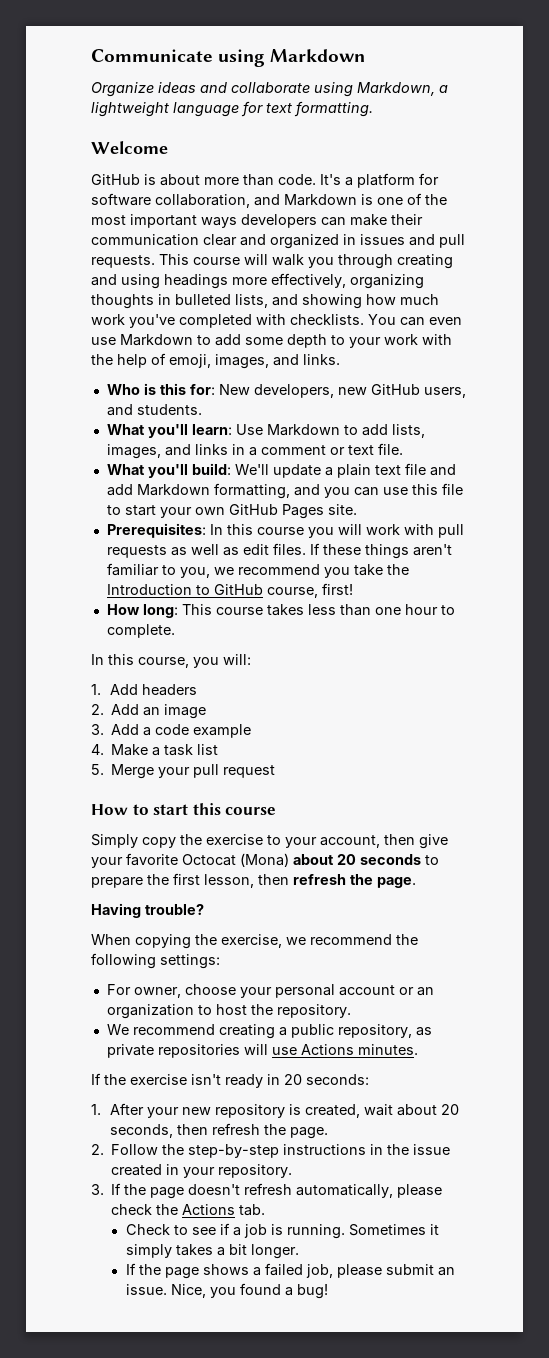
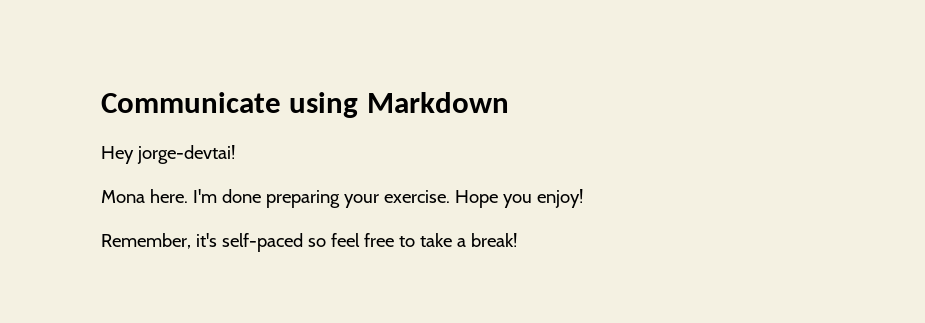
- Organize ideas and collaborate using Markdown, a lightweight language for text formatting.
- Welcome
- GitHub is about more than code. It's a platform for software collaboration, and Markdown is one of the most important ways developers can make their communication clear and organized in issues and pull requests. This course will walk you through creating and using headings more effectively, organizing thoughts in bulleted lists, and showing how much work you've completed with checklists. You can even use Markdown to add some depth to your work with the help of emoji, images, and links.
- Who is this for: New developers, new GitHub users, and students.
- What you'll learn: Use Markdown to add lists, images, and links in a comment or text file.
- What you'll build: We'll update a plain text file and add Markdown formatting, and you can use this file to start your own GitHub Pages site.
- Prerequisites: In this course you will work with pull requests as well as edit files. If these things aren't familiar to you, we recommend you take the Introduction to GitHub course, first!
- How long: This course takes less than one hour to complete.
- In this course, you will:
- 1. Add headers
- 2. Add an image
- 3. Add a code example
- 4. Make a task list
- 5. Merge your pull request
- How to start this course
- Simply copy the exercise to your account, then give your favorite Octocat (Mona) about 20 seconds to prepare the first lesson, then refresh the page.
- Having trouble?
- When copying the exercise, we recommend the following settings:
- For owner, choose your personal account or an organization to host the repository.
- We recommend creating a public repository, as private repositories will use Actions minutes.
- If the exercise isn't ready in 20 seconds:
- 1. After your new repository is created, wait about 20 seconds, then refresh the page.
- 2. Follow the step-by-step instructions in the issue created in your repository.
- 3. If the page doesn't refresh automatically, please check the Actions tab.
- Check to see if a job is running. Sometimes it simply takes a bit longer.
- If the page shows a failed job, please submit an issue. Nice, you found a bug!
+ Hey jorge-devtai!
+ Mona here. I'm done preparing your exercise. Hope you enjoy!
+ Remember, it's self-paced so feel free to take a break!

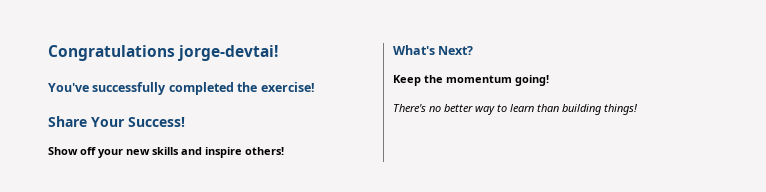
- Communicate using Markdown
- Hey jorge-devtai!
- Mona here. I'm done preparing your exercise. Hope you enjoy!
- Remember, it's self-paced so feel free to take a break!
+ Congratulations jorge-devtai!
+ You've successfully completed the exercise!
+ Share Your Success!
+ Show off your new skills and inspire others!
+ What's Next?
+ Keep the momentum going!
+ There's no better way to learn than building things!

